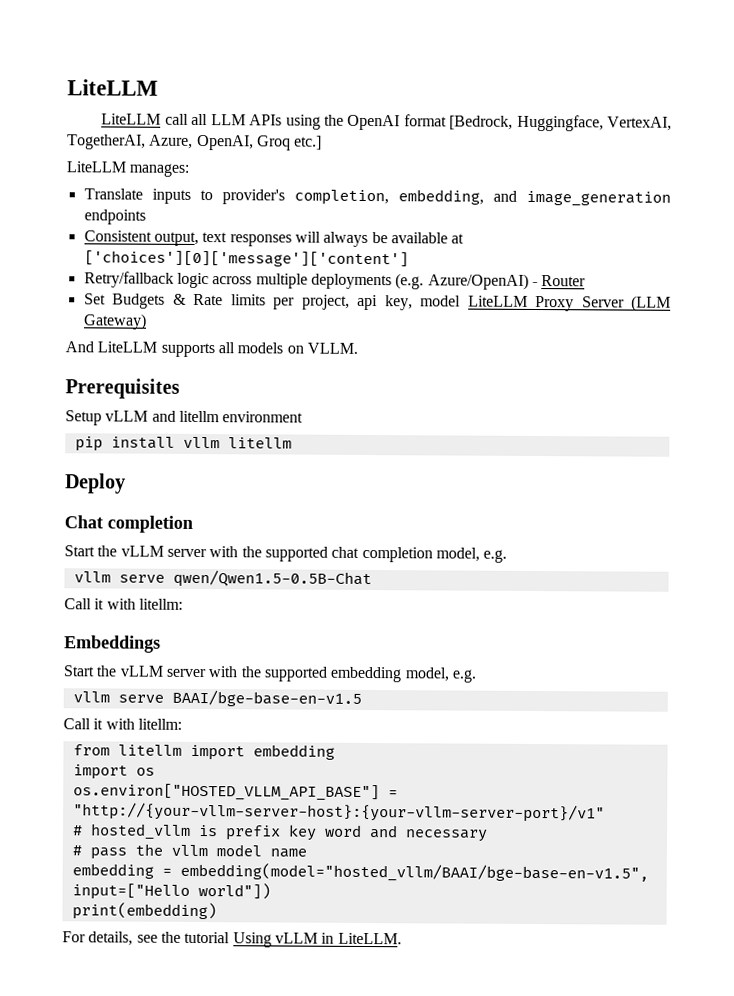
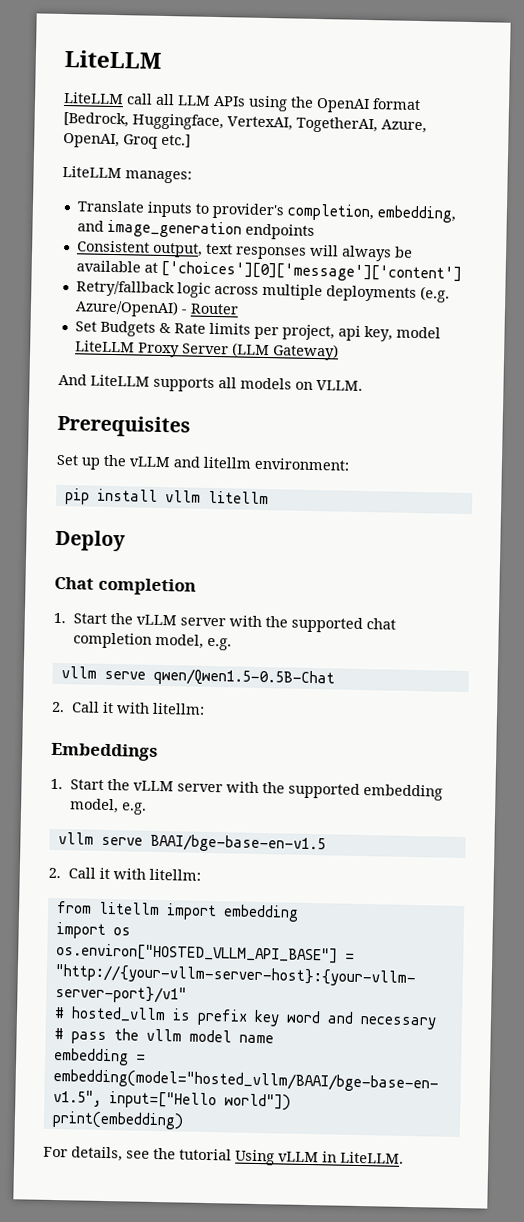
- Setup vLLM and litellm environment
+ Set up the vLLM and litellm environment:
- Start the vLLM server with the supported chat completion model, e.g.
+ 1. Start the vLLM server with the supported chat completion model, e.g.
  vllm serve qwen/Qwen1.5-0.5B-Chat
- Call it with litellm:
+ 2. Call it with litellm:
- Start the vLLM server with the supported embedding model, e.g.
+ 1. Start the vLLM server with the supported embedding model, e.g.
  vllm serve BAAI/bge-base-en-v1.5
- Call it with litellm:
+ 2. Call it with litellm:

